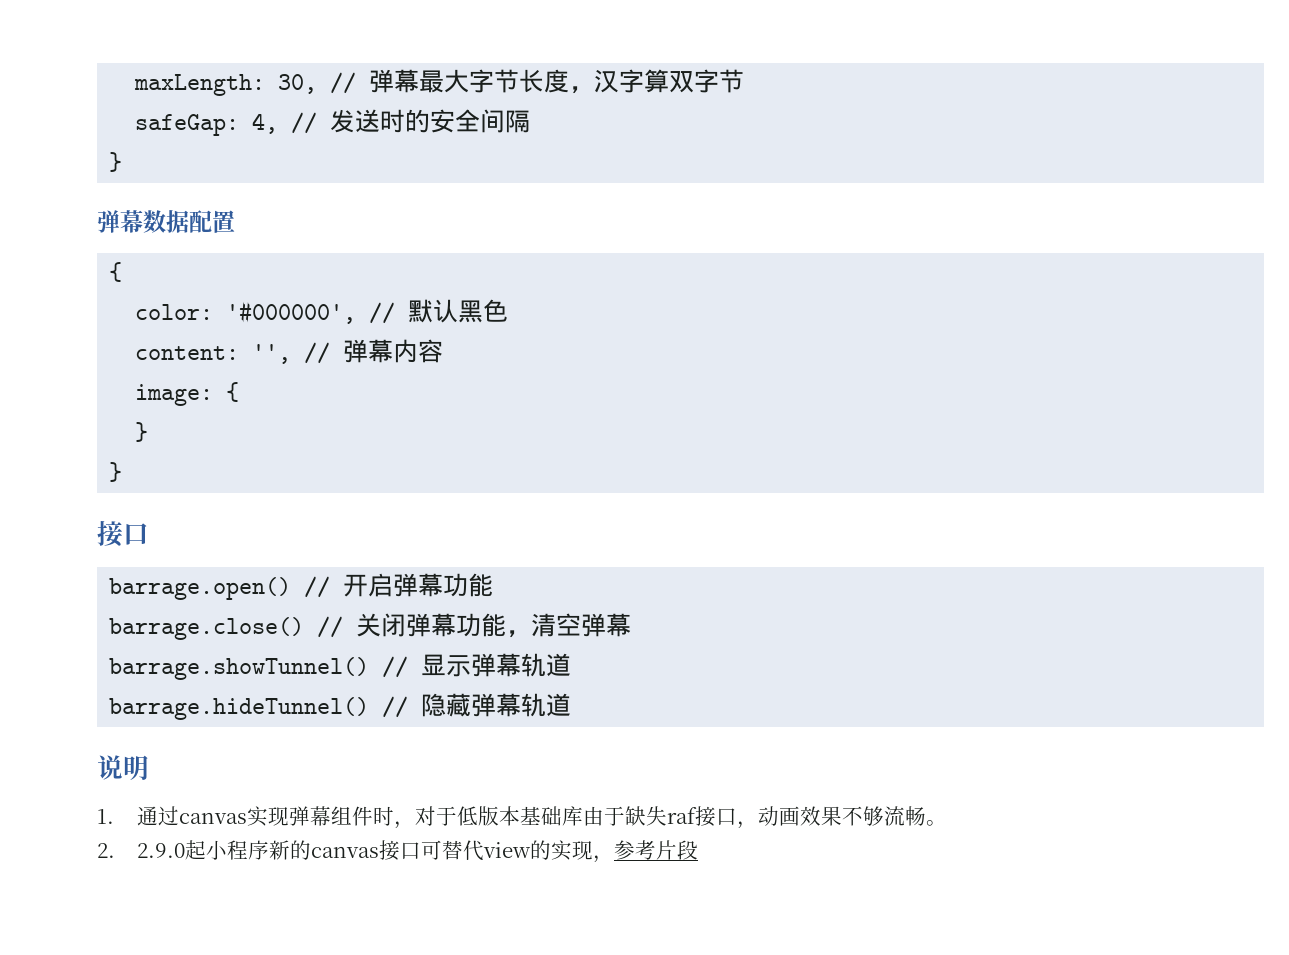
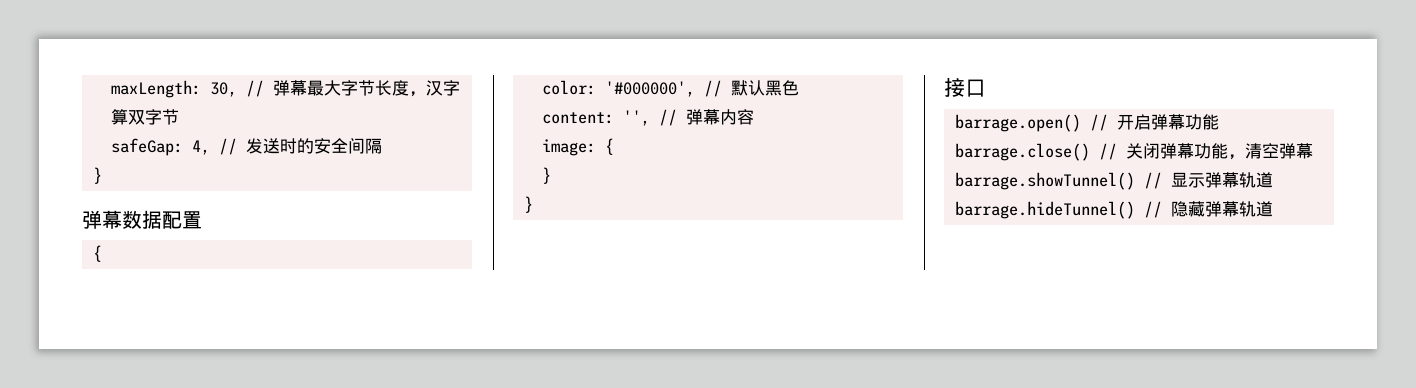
- 说明
- 1.通过canvas实现弹幕组件时，对于低版本基础库由于缺失raf接口，动画效果不够流畅。
- 2. 2.9.0起小程序新的canvas接口可替代view的实现，参考片段

